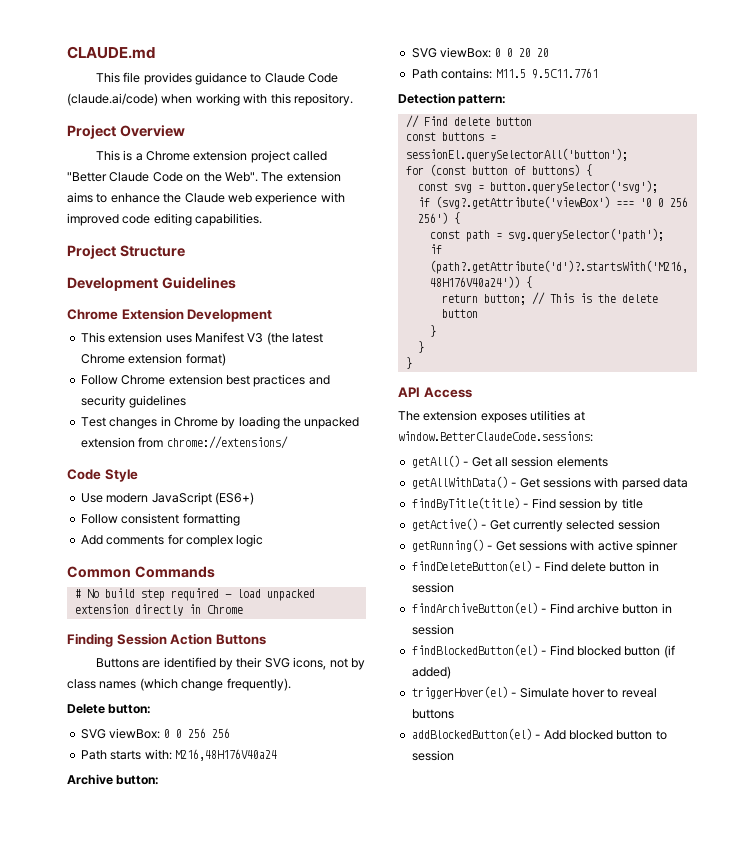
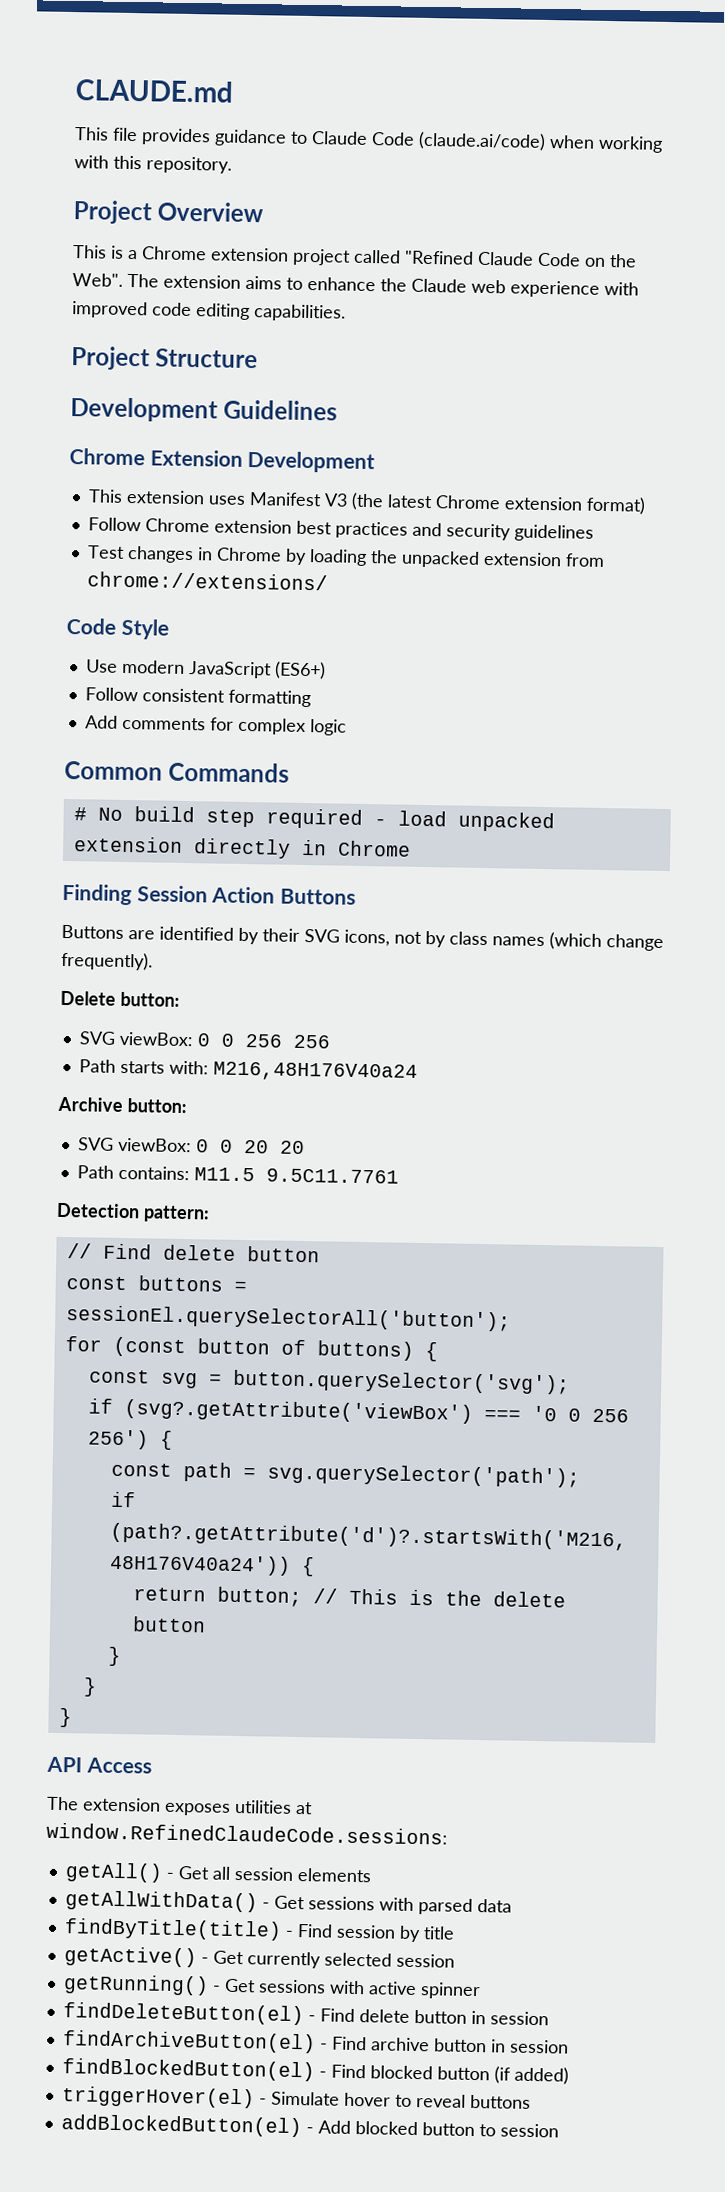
- This is a Chrome extension project called "Better Claude Code on the Web".
+ This is a Chrome extension project called "Refined Claude Code on the Web".
- The extension exposes utilities at window.BetterClaudeCode.sessions:
+ The extension exposes utilities at window.RefinedClaudeCode.sessions:

